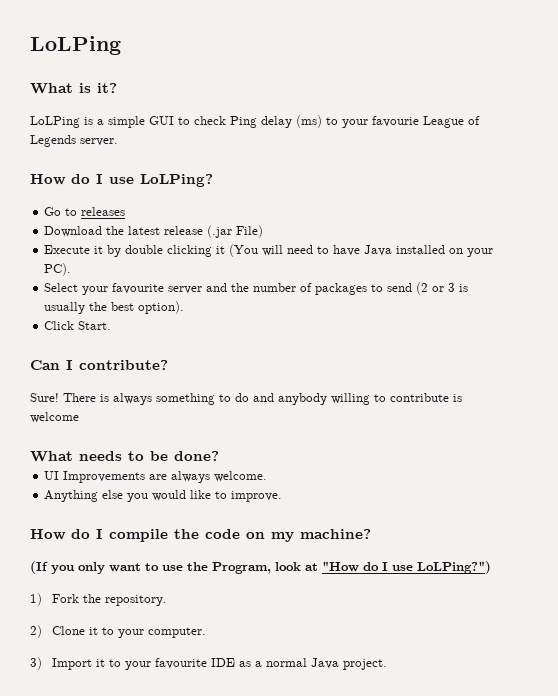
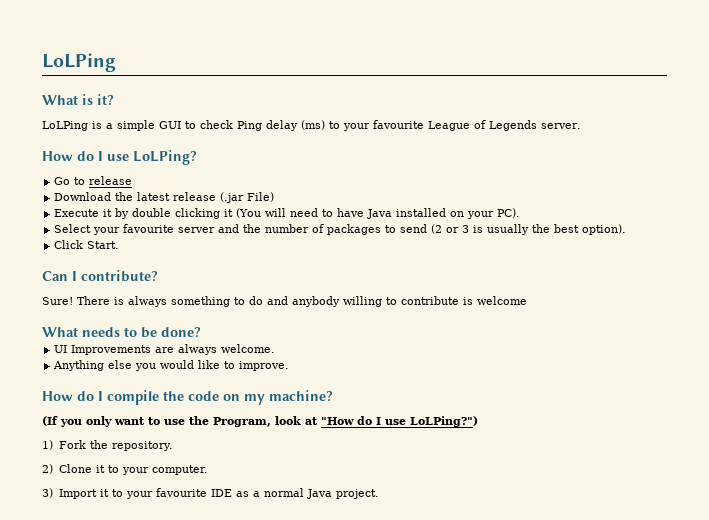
- LoLPing is a simple GUI to check Ping delay (ms) to your favourie League of Legends server.
+ LoLPing is a simple GUI to check Ping delay (ms) to your favourite League of Legends server.
- Go to releases
+ Go to release

